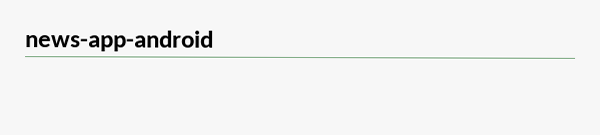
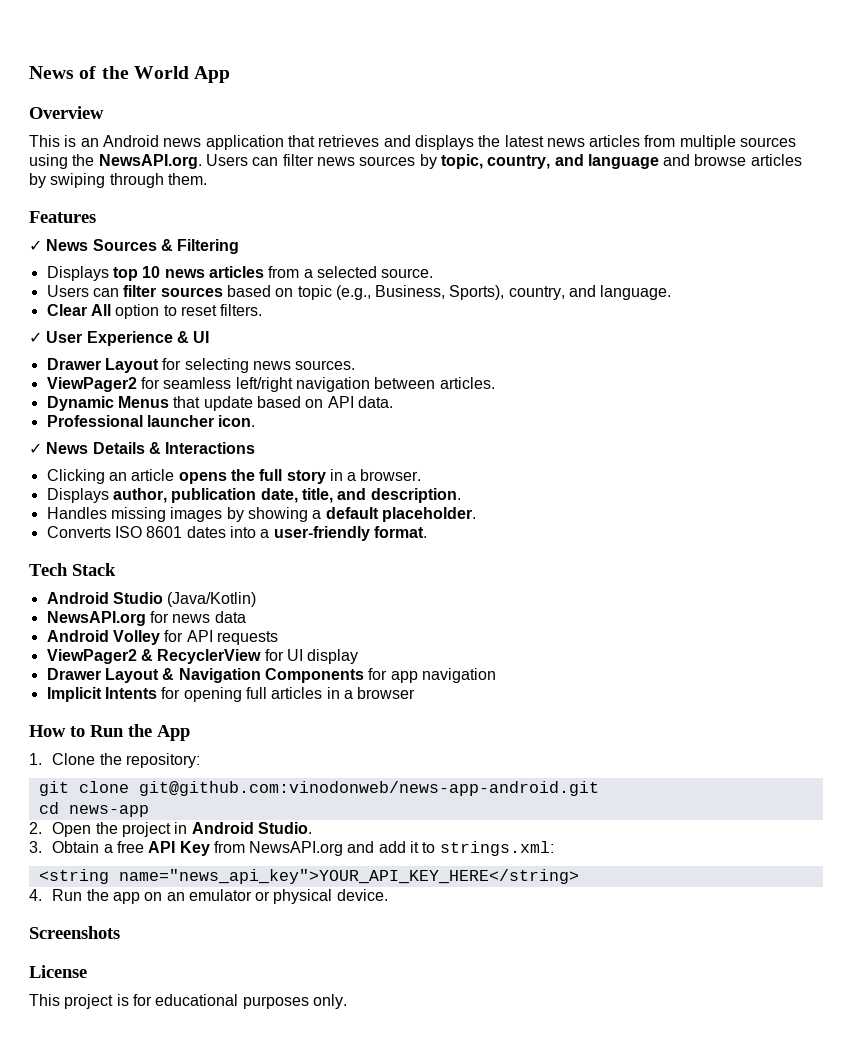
- news-app-android
+ News of the World App
+ Overview
+ This is an Android news application that retrieves and displays the latest news articles from multiple sources using the NewsAPI.org. Users can filter news sources by topic, country, and language and browse articles by swiping through them.
+ Features
+ ✓ News Sources & Filtering
+ Displays top 10 news articles from a selected source.
+ Users can filter sources based on topic (e.g., Business, Sports), country, and language.
+ Clear All option to reset filters.
+ ✓ User Experience & UI
+ Drawer Layout for selecting news sources.
+ ViewPager2 for seamless left/right navigation between articles.
+ Dynamic Menus that update based on API data.
+ Professional launcher icon.
+ ✓ News Details & Interactions
+ Clicking an article opens the full story in a browser.
+ Displays author, publication date, title, and description.
+ Handles missing images by showing a default placeholder.
+ Converts ISO 8601 dates into a user-friendly format.
+ Tech Stack
+ Android Studio (Java/Kotlin)
+ NewsAPI.org for news data
+ Android Volley for API requests
+ ViewPager2 & RecyclerView for UI display
+ Drawer Layout & Navigation Components for app navigation
+ Implicit Intents for opening full articles in a browser
+ How to Run the App
+ 1. Clone the repository:
+ git clone git@github.com:vinodonweb/news-app-android.git
+ cd news-app
+ 2. Open the project in Android Studio.
+ 3. Obtain a free API Key from NewsAPI.org and add it to strings.xml:
+ <string name="news_api_key">YOUR_API_KEY_HERE</string>
+ 4. Run the app on an emulator or physical device.
+ Screenshots
+ License
+ This project is for educational purposes only.

